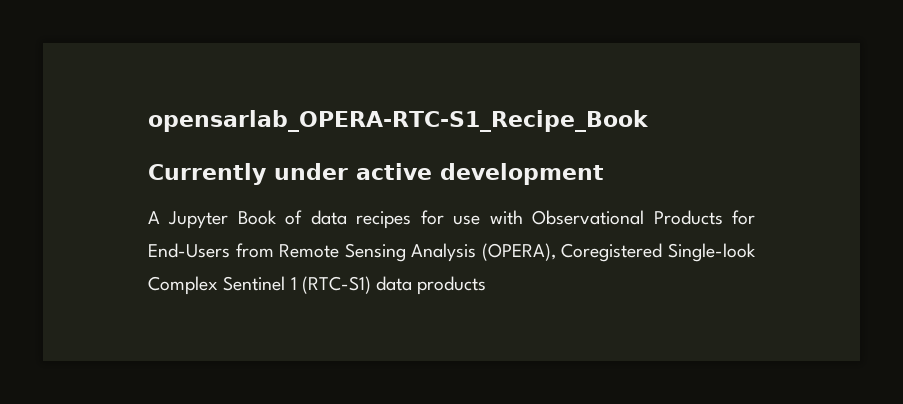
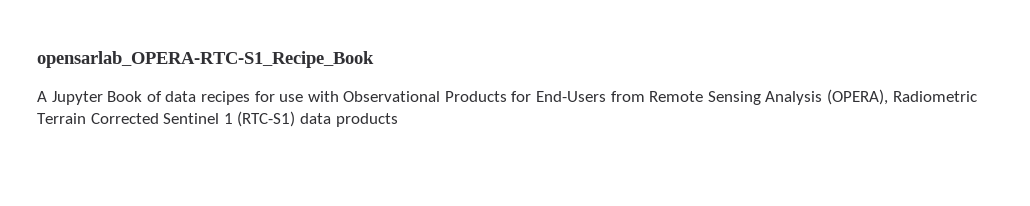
- Currently under active development
- A Jupyter Book of data recipes for use with Observational Products for End-Users from Remote Sensing Analysis (OPERA), Coregistered Single-look Complex Sentinel 1 (RTC-S1) data products
+ A Jupyter Book of data recipes for use with Observational Products for End-Users from Remote Sensing Analysis (OPERA), Radiometric Terrain Corrected Sentinel 1 (RTC-S1) data products

